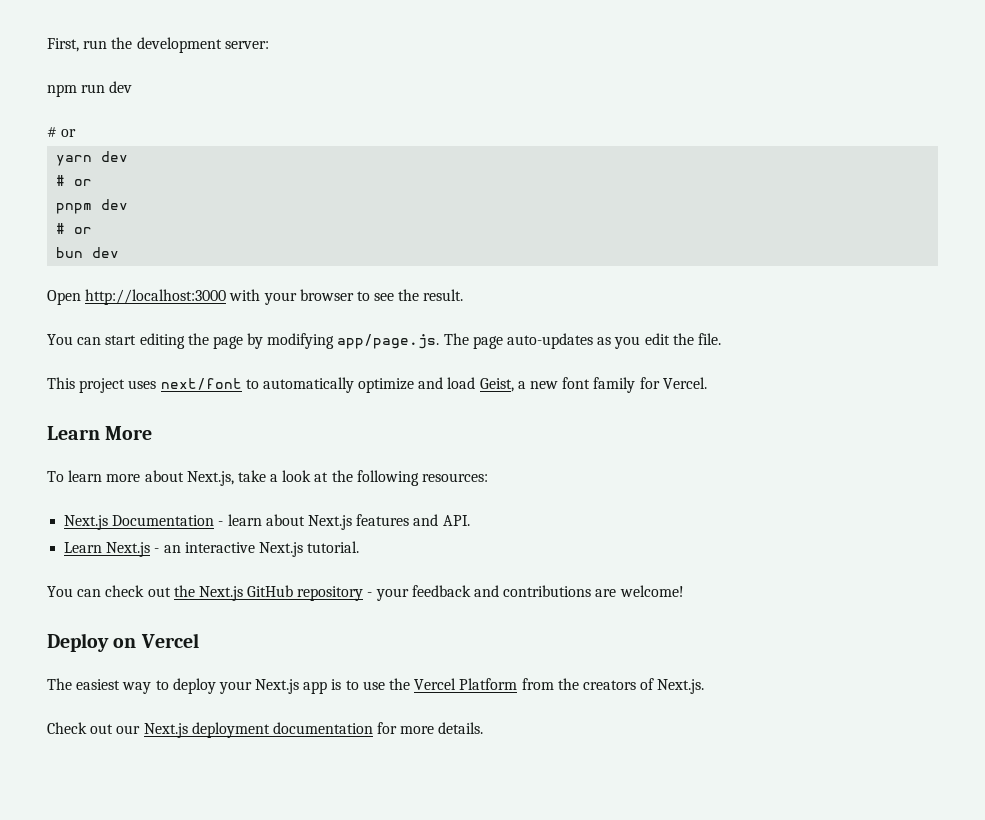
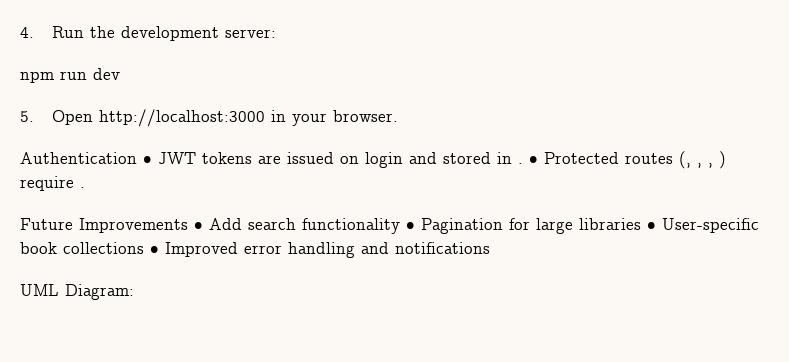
- First, run the development server:
+ 4. Run the development server:
  npm run dev
- # or
- yarn dev
- # or
- pnpm dev
- # or
- bun dev
- Open http://localhost:3000 with your browser to see the result.
- You can start editing the page by modifying app/page.js. The page auto-updates as you edit the file.
- This project uses next/font to automatically optimize and load Geist, a new font family for Vercel.
- Learn More
- To learn more about Next.js, take a look at the following resources:
- Next.js Documentation - learn about Next.js features and API.
- Learn Next.js - an interactive Next.js tutorial.
- You can check out the Next.js GitHub repository - your feedback and contributions are welcome!
- Deploy on Vercel
- The easiest way to deploy your Next.js app is to use the Vercel Platform from the creators of Next.js.
- Check out our Next.js deployment documentation for more details.
+ 5. Open http://localhost:3000 in your browser.
+ Authentication • JWT tokens are issued on login and stored in . • Protected routes (, , , ) require .
+ Future Improvements • Add search functionality • Pagination for large libraries • User-specific book collections • Improved error handling and notifications
+ UML Diagram:

